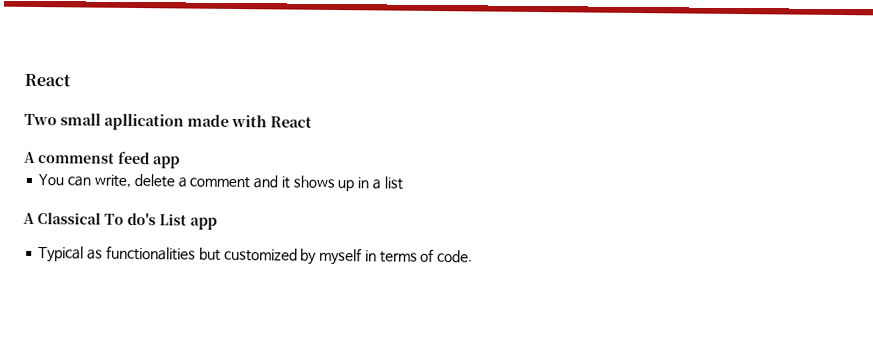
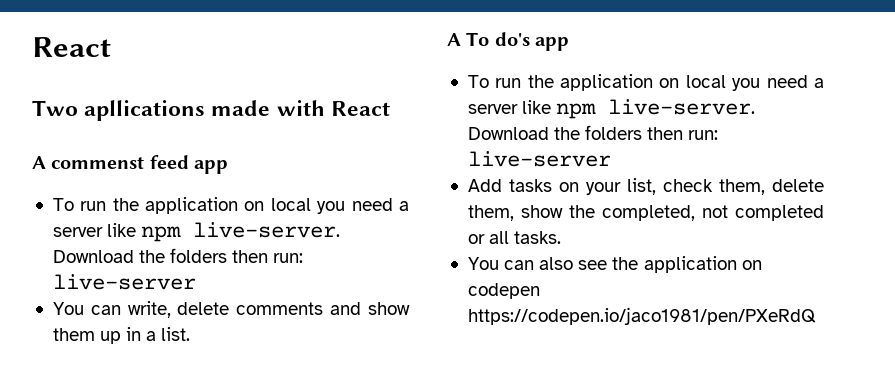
- Two small apllication made with React
+ Two apllications made with React
  A commenst feed app
+ To run the application on local you need a server like npm live-server. Download the folders then run: live-server
- You can write, delete a comment and it shows up in a list
- A Classical To do's List app
- Typical as functionalities but customized by myself in terms of code.
+ You can write, delete comments and show them up in a list.
+ A To do's app
+ To run the application on local you need a server like npm live-server. Download the folders then run: live-server
+ Add tasks on your list, check them, delete them, show the completed, not completed or all tasks.
+ You can also see the application on codepen https://codepen.io/jaco1981/pen/PXeRdQ

